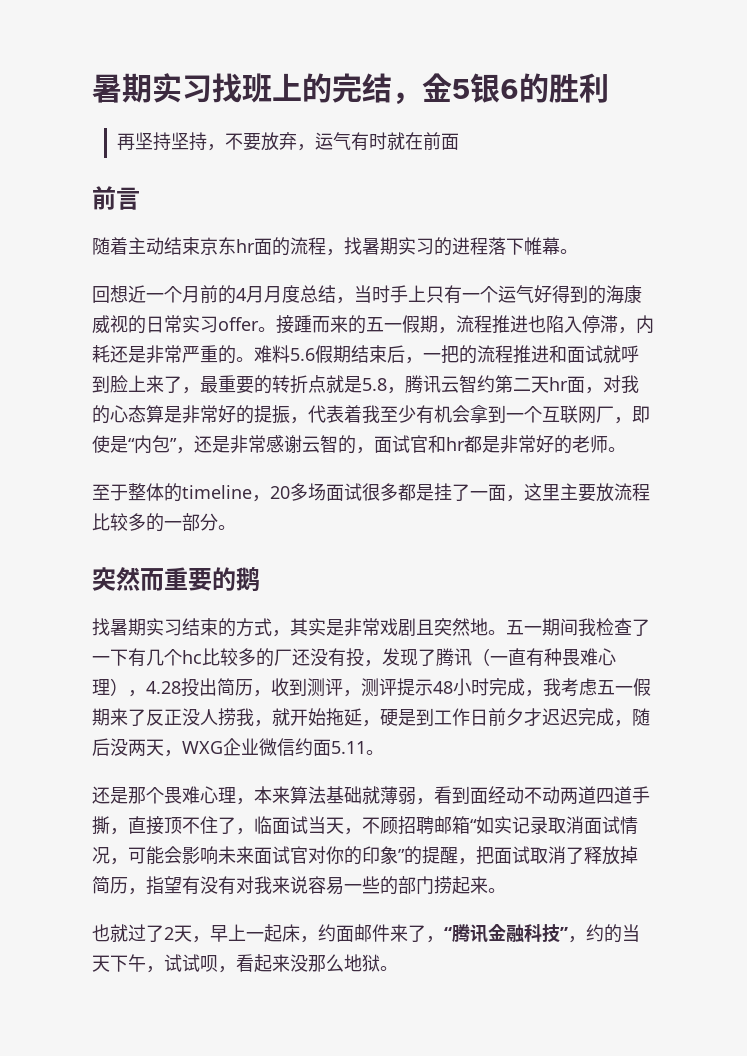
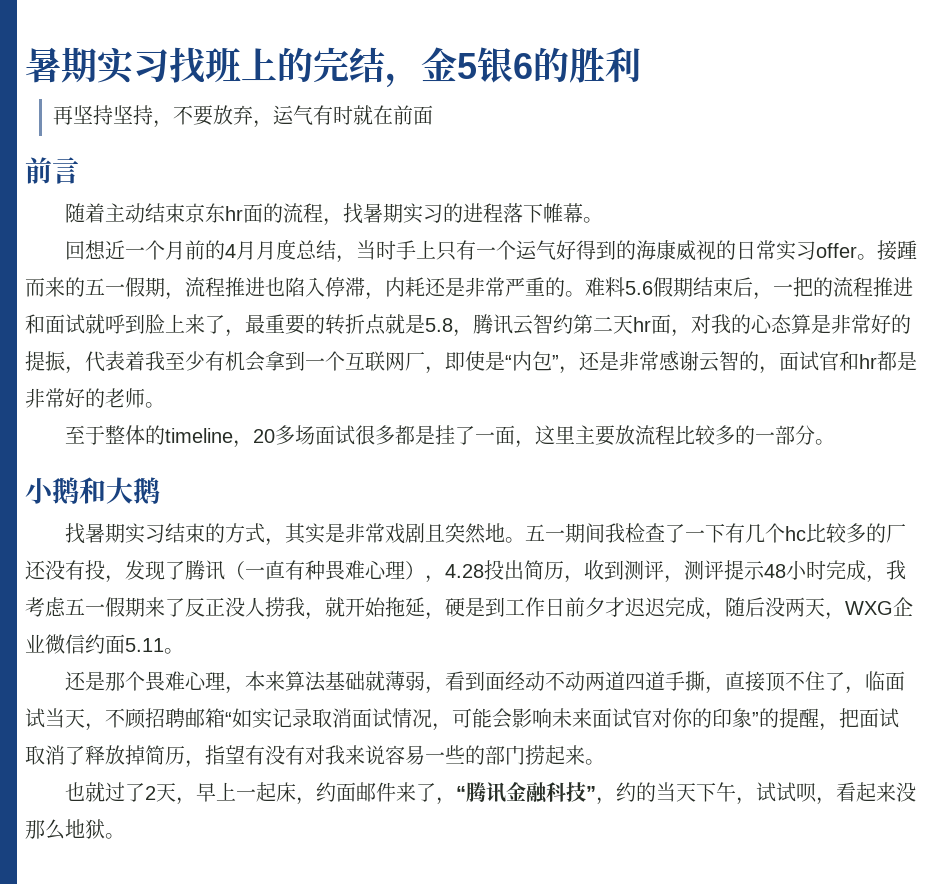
- 突然而重要的鹅
+ 小鹅和大鹅

